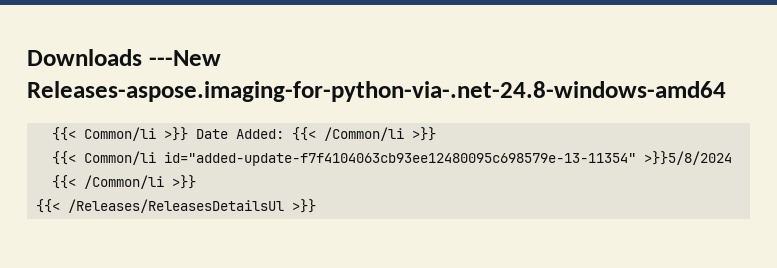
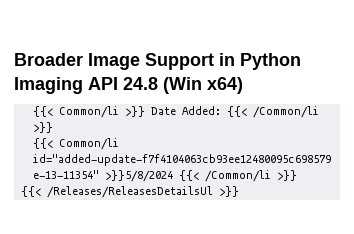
- Downloads ---New Releases-aspose.imaging-for-python-via-.net-24.8-windows-amd64
+ Broader Image Support in Python Imaging API 24.8 (Win x64)

